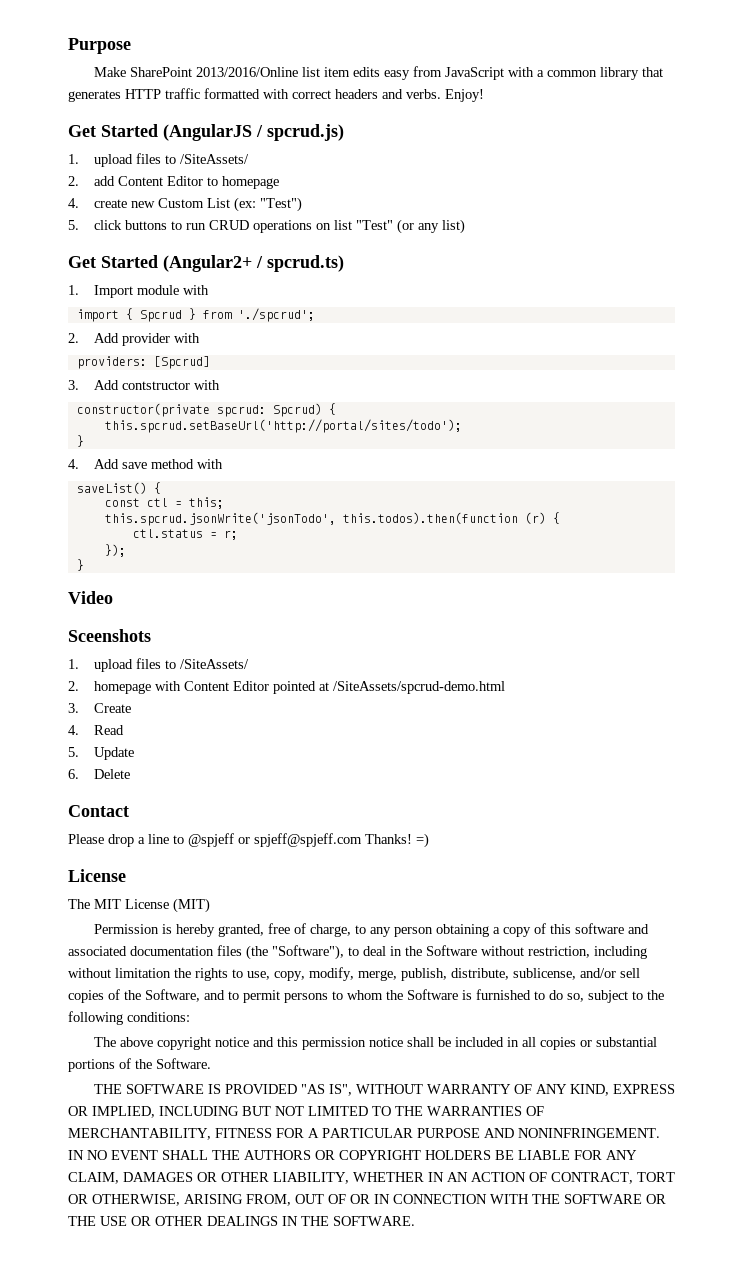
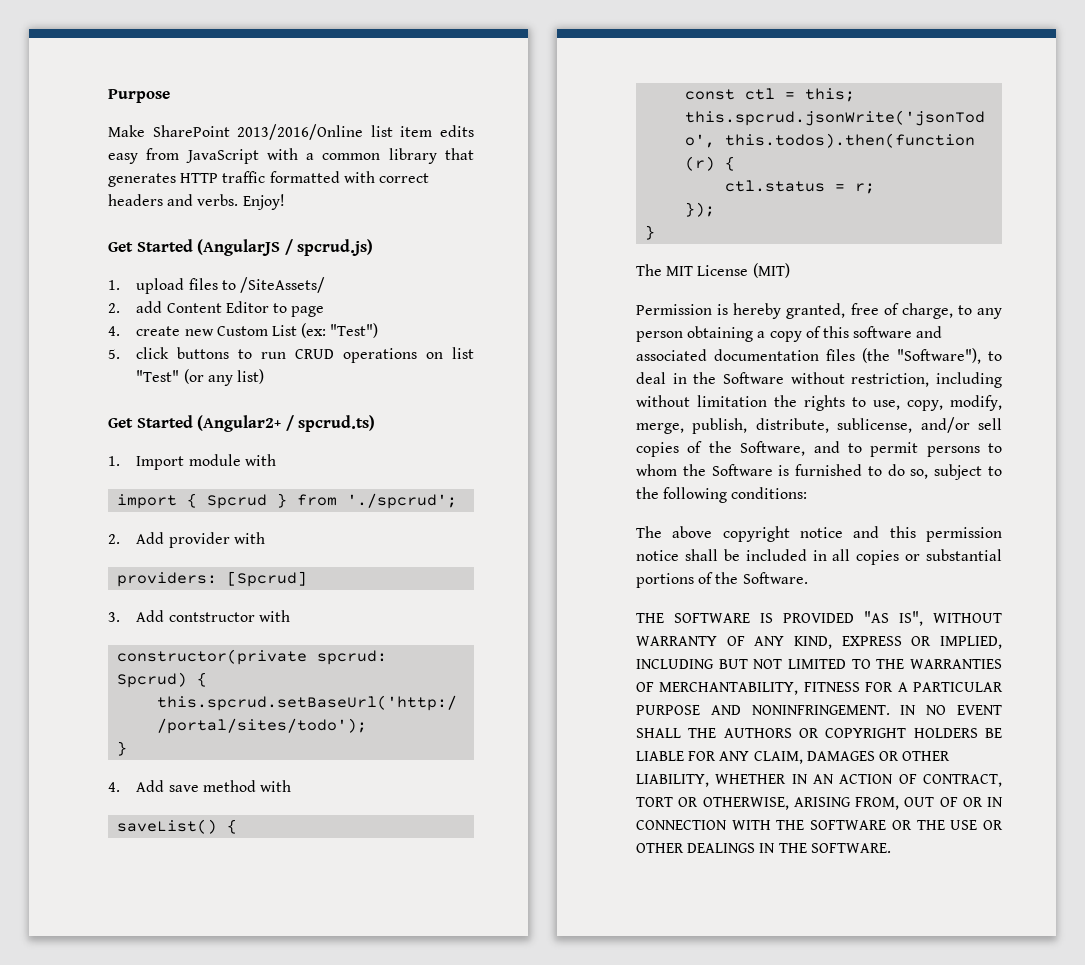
- 2. add Content Editor to homepage
+ 2. add Content Editor to page
- Video
- Sceenshots
- 1. upload files to /SiteAssets/
- 2. homepage with Content Editor pointed at /SiteAssets/spcrud-demo.html
- 3. Create
- 4. Read
- 5. Update
- 6. Delete
- Contact
- Please drop a line to @spjeff or spjeff@spjeff.com Thanks! =)
- License

